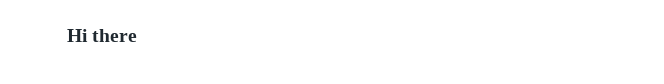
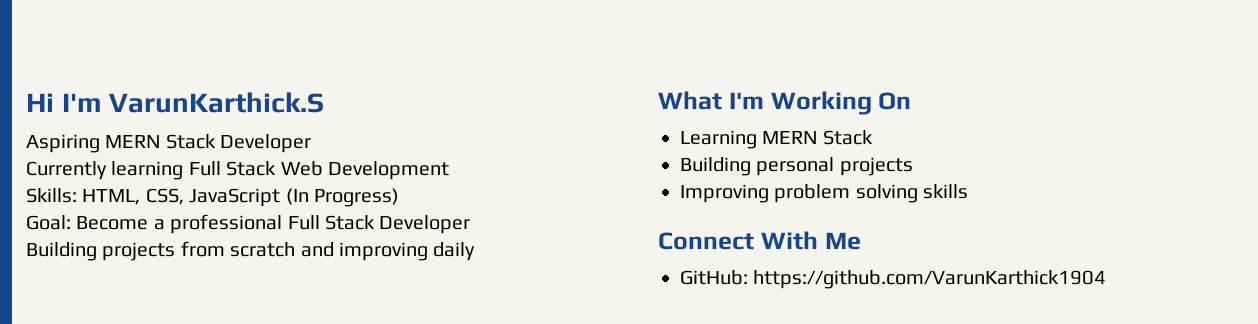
- Hi there
+ Hi I'm VarunKarthick.S
+ Aspiring MERN Stack Developer
+ Currently learning Full Stack Web Development
+ Skills: HTML, CSS, JavaScript (In Progress)
+ Goal: Become a professional Full Stack Developer
+ Building projects from scratch and improving daily
+ What I'm Working On
+ Learning MERN Stack
+ Building personal projects
+ Improving problem solving skills
+ Connect With Me
+ GitHub: https://github.com/VarunKarthick1904

